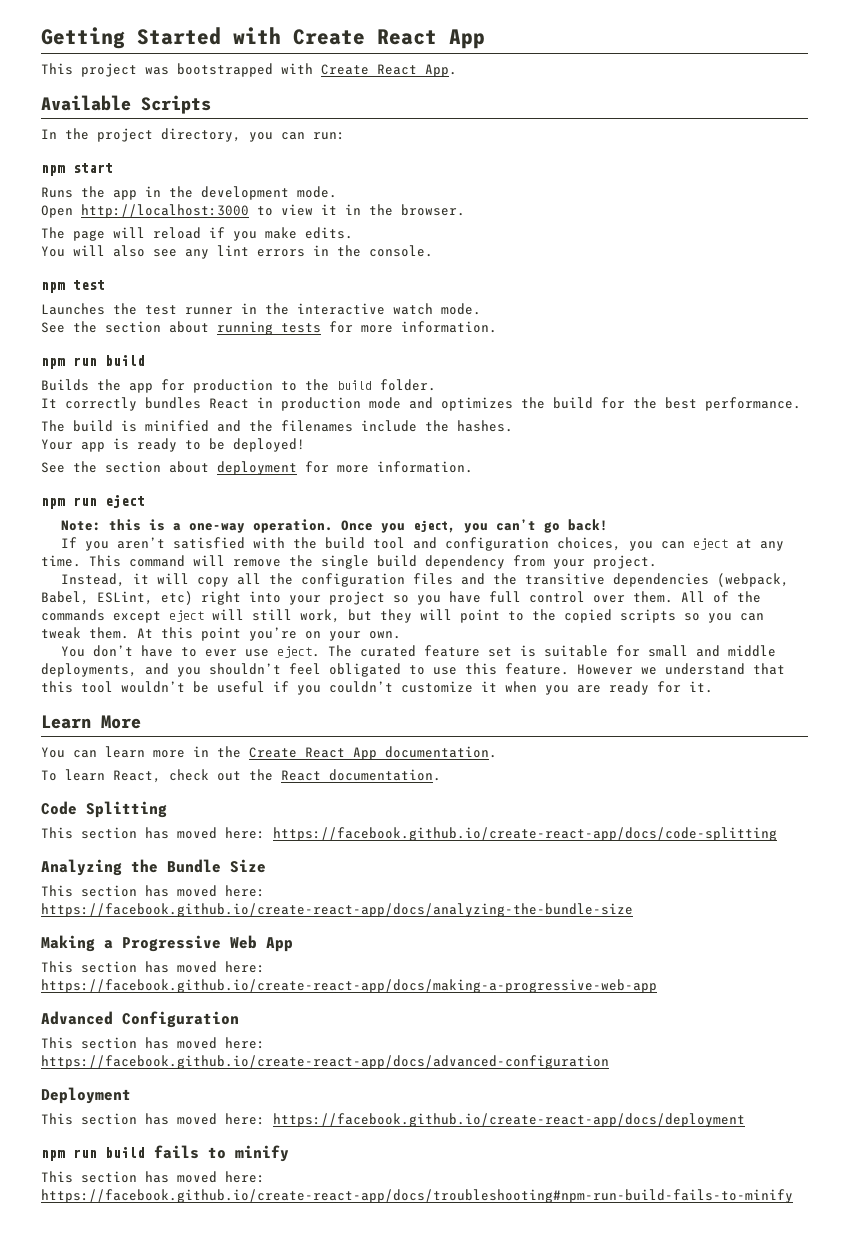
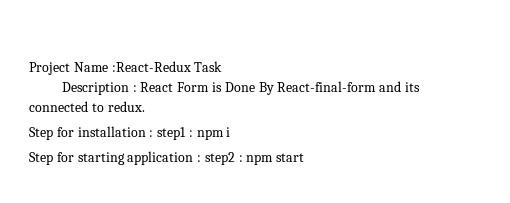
- Getting Started with Create React App
- This project was bootstrapped with Create React App.
- Available Scripts
- In the project directory, you can run:
- npm start
- Runs the app in the development mode.
- Open http://localhost:3000 to view it in the browser.
- The page will reload if you make edits.
- You will also see any lint errors in the console.
- npm test
- Launches the test runner in the interactive watch mode.
- See the section about running tests for more information.
- npm run build
- Builds the app for production to the build folder.
- It correctly bundles React in production mode and optimizes the build for the best performance.
- The build is minified and the filenames include the hashes.
- Your app is ready to be deployed!
- See the section about deployment for more information.
- npm run eject
- Note: this is a one-way operation. Once you eject, you can’t go back!
- If you aren’t satisfied with the build tool and configuration choices, you can eject at any time. This command will remove the single build dependency from your project.
- Instead, it will copy all the configuration files and the transitive dependencies (webpack, Babel, ESLint, etc) right into your project so you have full control over them. All of the commands except eject will still work, but they will point to the copied scripts so you can tweak them. At this point you’re on your own.
- You don’t have to ever use eject. The curated feature set is suitable for small and middle deployments, and you shouldn’t feel obligated to use this feature. However we understand that this tool wouldn’t be useful if you couldn’t customize it when you are ready for it.
- Learn More
- You can learn more in the Create React App documentation.
- To learn React, check out the React documentation.
- Code Splitting
- This section has moved here: https://facebook.github.io/create-react-app/docs/code-splitting
- Analyzing the Bundle Size
- This section has moved here: https://facebook.github.io/create-react-app/docs/analyzing-the-bundle-size
- Making a Progressive Web App
- This section has moved here: https://facebook.github.io/create-react-app/docs/making-a-progressive-web-app
- Advanced Configuration
- This section has moved here: https://facebook.github.io/create-react-app/docs/advanced-configuration
- Deployment
- This section has moved here: https://facebook.github.io/create-react-app/docs/deployment
- npm run build fails to minify
- This section has moved here: https://facebook.github.io/create-react-app/docs/troubleshooting#npm-run-build-fails-to-minify
+ Project Name :React-Redux Task
+ Description : React Form is Done By React-final-form and its connected to redux.
+ Step for installation : step1 : npm i
+ Step for starting application : step2 : npm start

